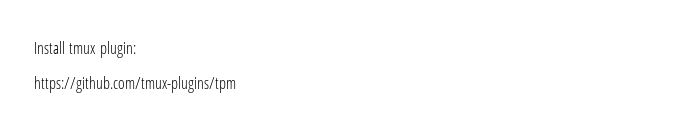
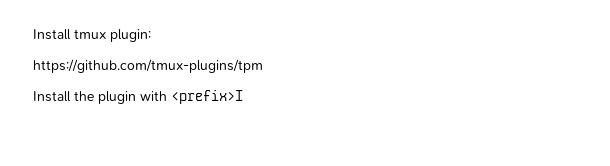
+ Install the plugin with <prefix>I

